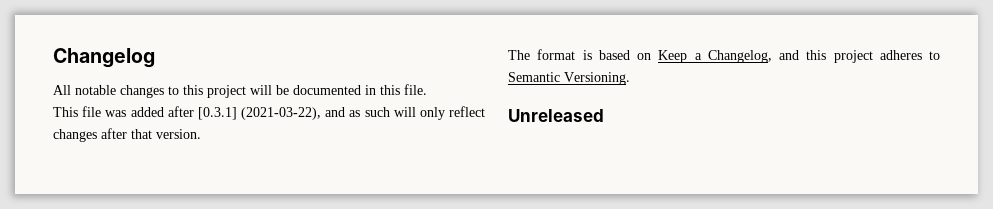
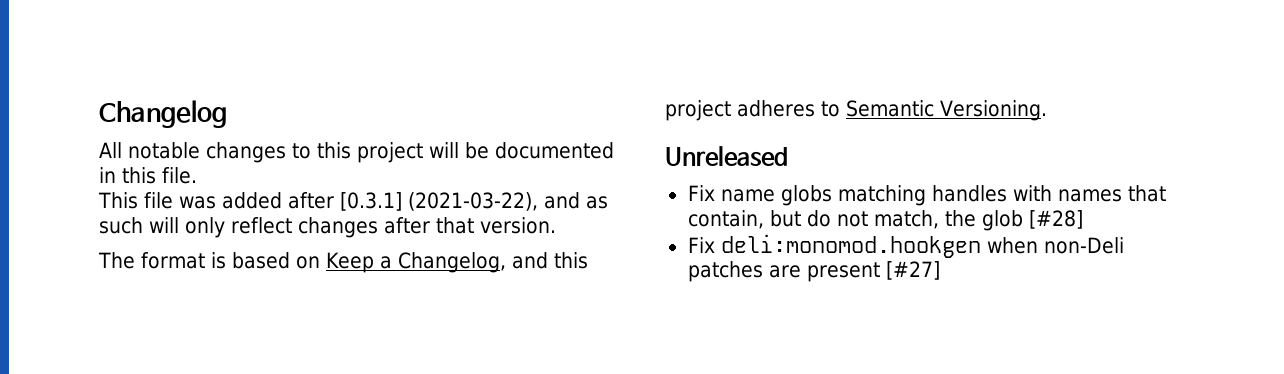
+ Fix name globs matching handles with names that contain, but do not match, the glob [#28]
+ Fix deli:monomod.hookgen when non-Deli patches are present [#27]

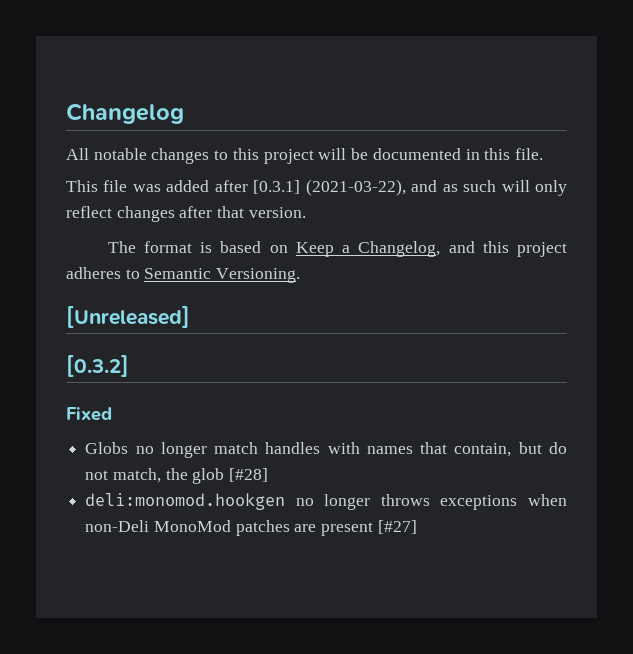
- Unreleased
- Fix name globs matching handles with names that contain, but do not match, the glob [#28]
+ [Unreleased]
+ [0.3.2]
+ Fixed
+ Globs no longer match handles with names that contain, but do not match, the glob [#28]
- Fix deli:monomod.hookgen when non-Deli patches are present [#27]
+ deli:monomod.hookgen no longer throws exceptions when non-Deli MonoMod patches are present [#27]

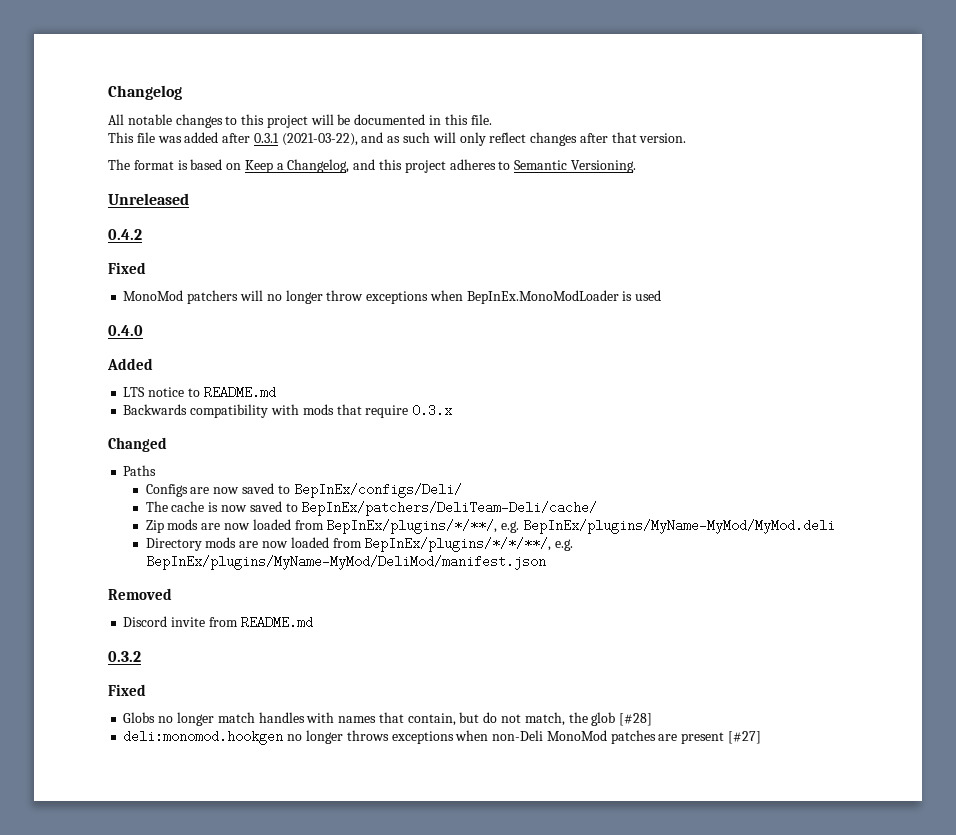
- This file was added after [0.3.1] (2021-03-22), and as such will only reflect changes after that version.
+ This file was added after 0.3.1 (2021-03-22), and as such will only reflect changes after that version.
- [Unreleased]
- [0.3.2]
+ Unreleased
+ 0.4.2
+ Fixed
+ MonoMod patchers will no longer throw exceptions when BepInEx.MonoModLoader is used
+ 0.4.0
+ Added
+ LTS notice to README.md
+ Backwards compatibility with mods that require 0.3.x
+ Changed
+ Paths
+ Configs are now saved to BepInEx/configs/Deli/
+ The cache is now saved to BepInEx/patchers/DeliTeam-Deli/cache/
+ Zip mods are now loaded from BepInEx/plugins/*/**/, e.g. BepInEx/plugins/MyName-MyMod/MyMod.deli
+ Directory mods are now loaded from BepInEx/plugins/*/*/**/, e.g. BepInEx/plugins/MyName-MyMod/DeliMod/manifest.json
+ Removed
+ Discord invite from README.md
+ 0.3.2

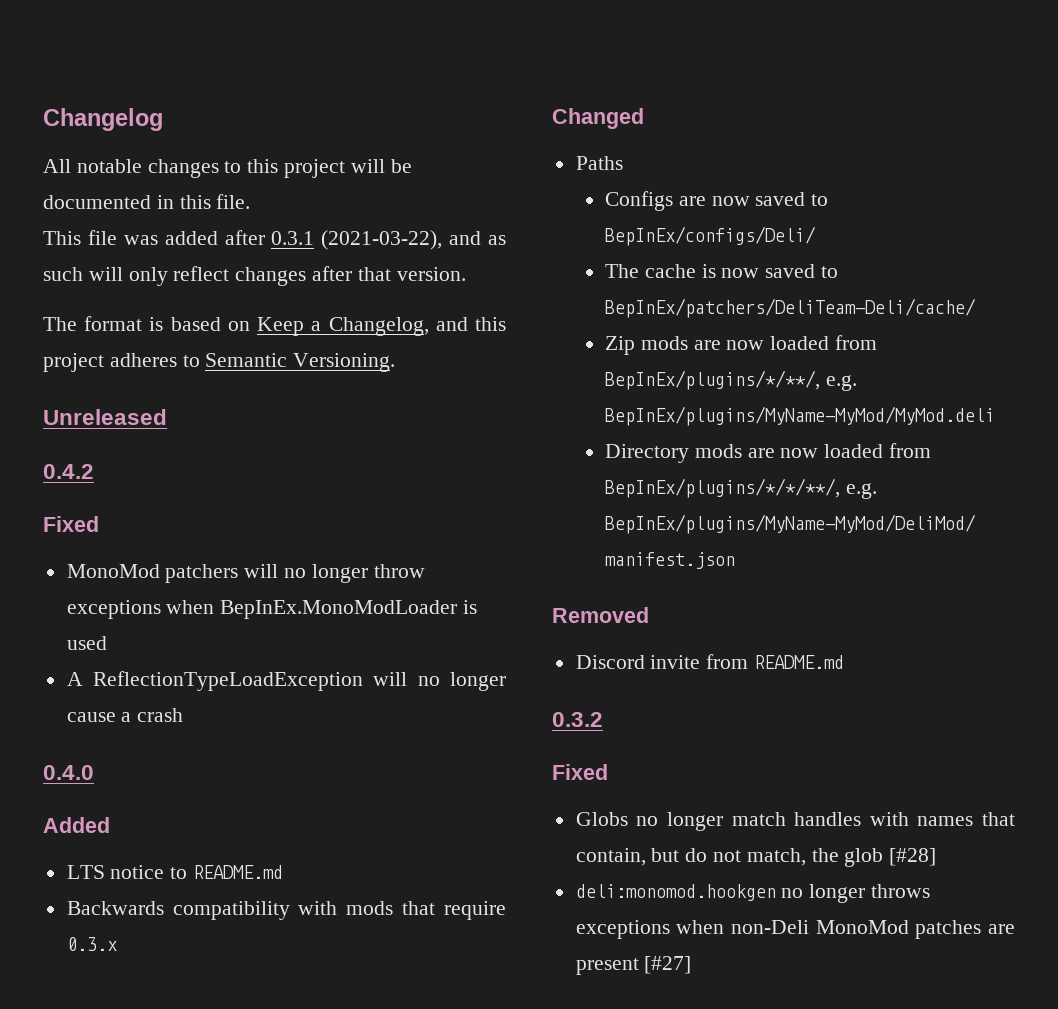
+ A ReflectionTypeLoadException will no longer cause a crash

